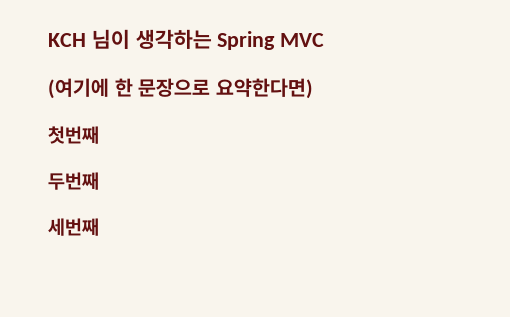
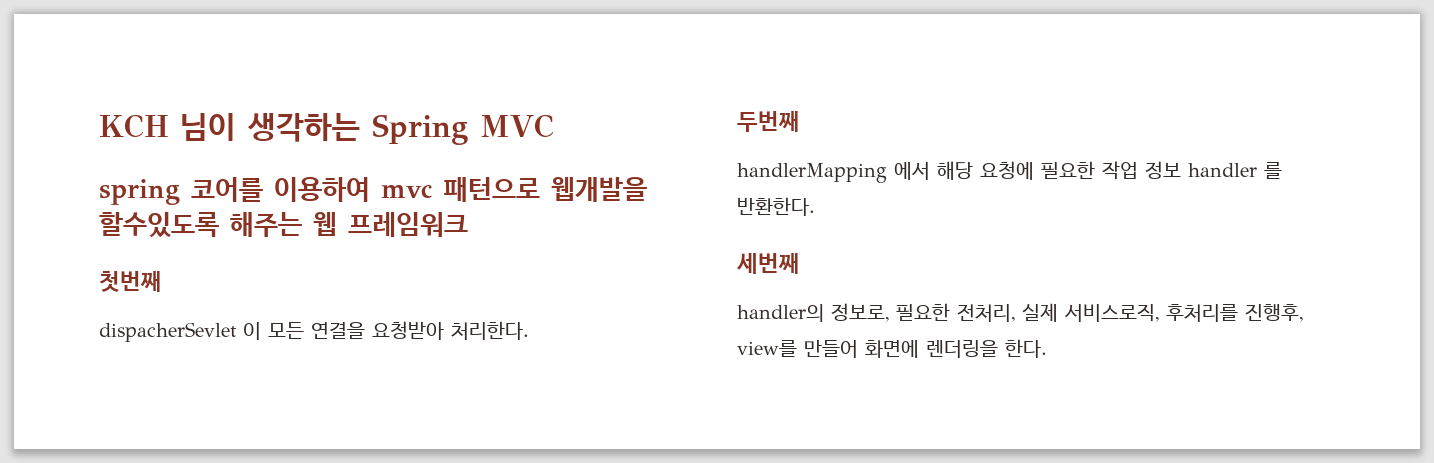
- (여기에 한 문장으로 요약한다면)
+ spring 코어를 이용하여 mvc 패턴으로 웹개발을 할수있도록 해주는 웹 프레임워크
  첫번째
+ dispacherSevlet 이 모든 연결을 요청받아 처리한다.
  두번째
+ handlerMapping 에서 해당 요청에 필요한 작업 정보 handler 를 반환한다.
  세번째
+ handler의 정보로, 필요한 전처리, 실제 서비스로직, 후처리를 진행후, view를 만들어 화면에 렌더링을 한다.

